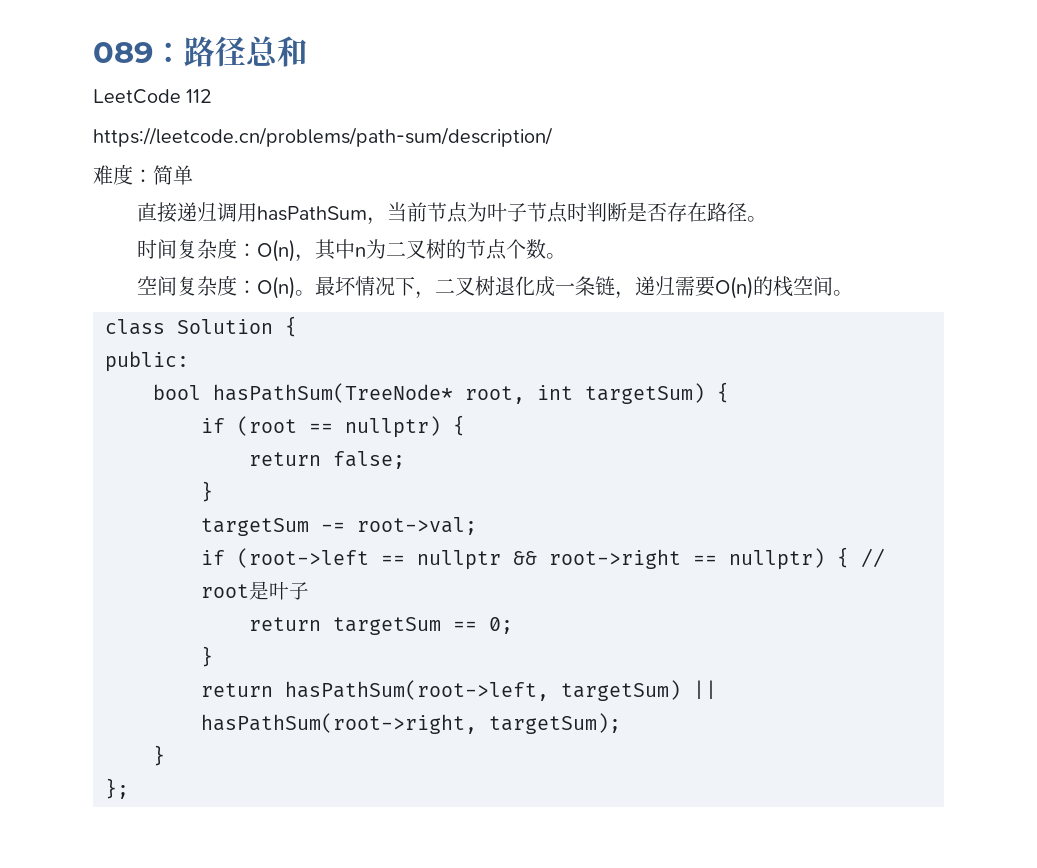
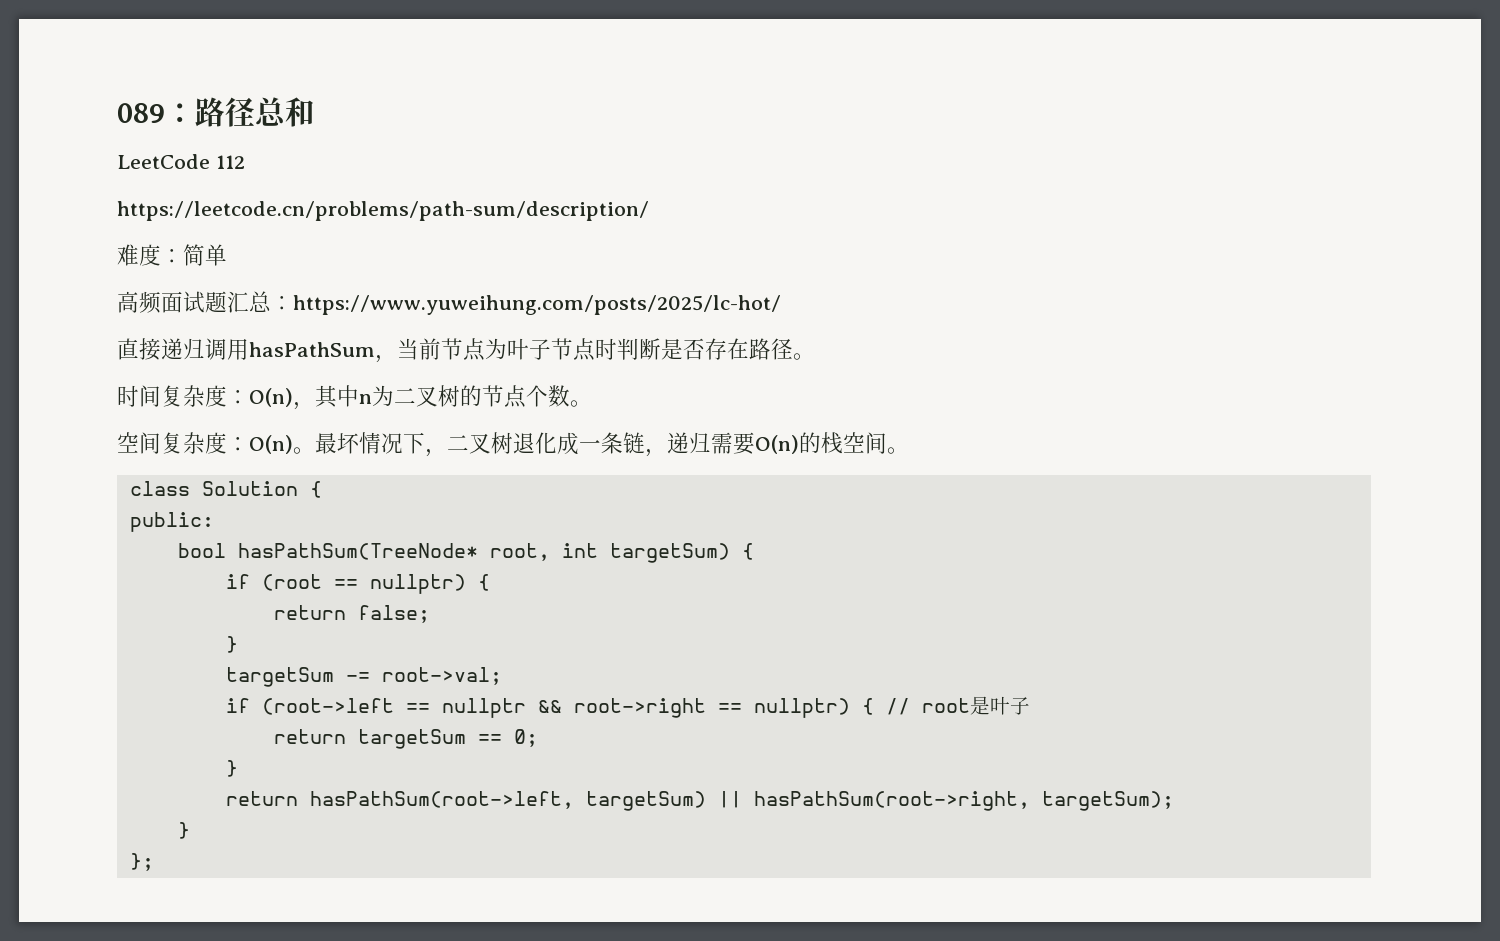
+ 高频面试题汇总：https://www.yuweihung.com/posts/2025/lc-hot/

